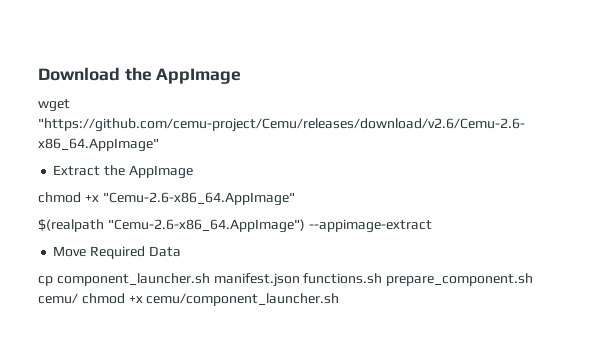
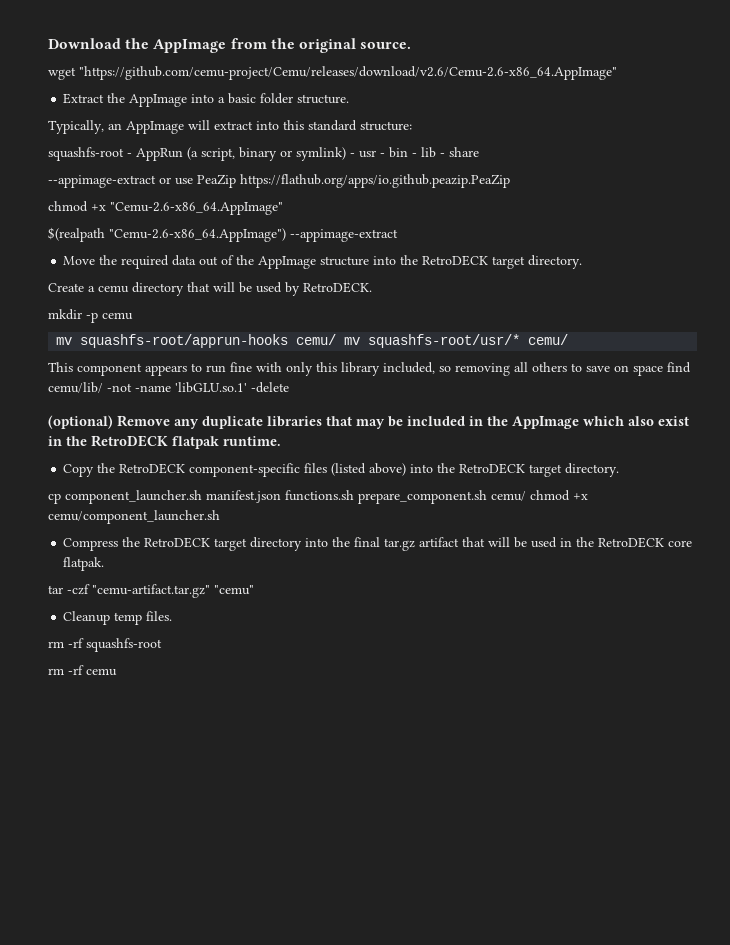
- Download the AppImage
+ Download the AppImage from the original source.
- Extract the AppImage
+ Extract the AppImage into a basic folder structure.
+ Typically, an AppImage will extract into this standard structure:
+ squashfs-root - AppRun (a script, binary or symlink) - usr - bin - lib - share
+ --appimage-extract or use PeaZip https://flathub.org/apps/io.github.peazip.PeaZip
- Move Required Data
+ Move the required data out of the AppImage structure into the RetroDECK target directory.
+ Create a cemu directory that will be used by RetroDECK.
+ mkdir -p cemu
+ mv squashfs-root/apprun-hooks cemu/ mv squashfs-root/usr/* cemu/
+ This component appears to run fine with only this library included, so removing all others to save on space find cemu/lib/ -not -name 'libGLU.so.1' -delete
+ (optional) Remove any duplicate libraries that may be included in the AppImage which also exist in the RetroDECK flatpak runtime.
+ Copy the RetroDECK component-specific files (listed above) into the RetroDECK target directory.
+ Compress the RetroDECK target directory into the final tar.gz artifact that will be used in the RetroDECK core flatpak.
+ tar -czf "cemu-artifact.tar.gz" "cemu"
+ Cleanup temp files.
+ rm -rf squashfs-root
+ rm -rf cemu

